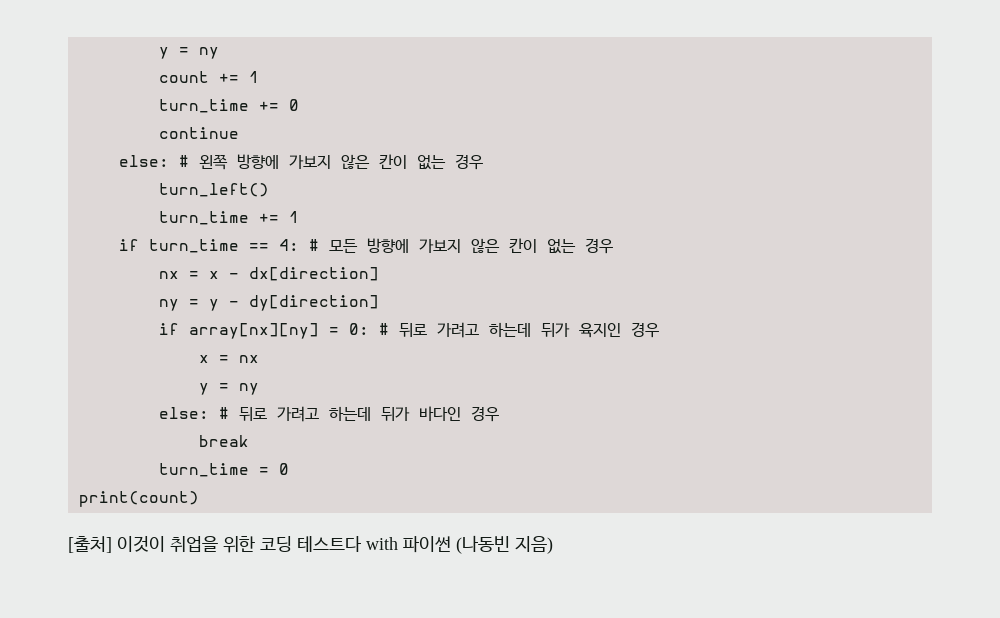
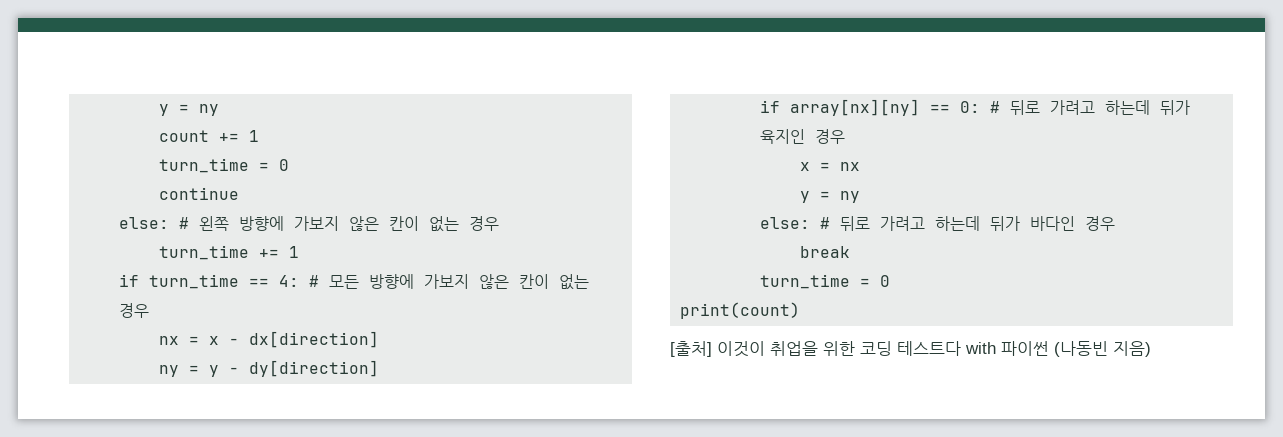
  count += 1
- turn_time += 0
+ turn_time = 0
- turn_left()
- if array[nx][ny] = 0: # 뒤로 가려고 하는데 뒤가 육지인 경우
+ if array[nx][ny] == 0: # 뒤로 가려고 하는데 뒤가 육지인 경우

